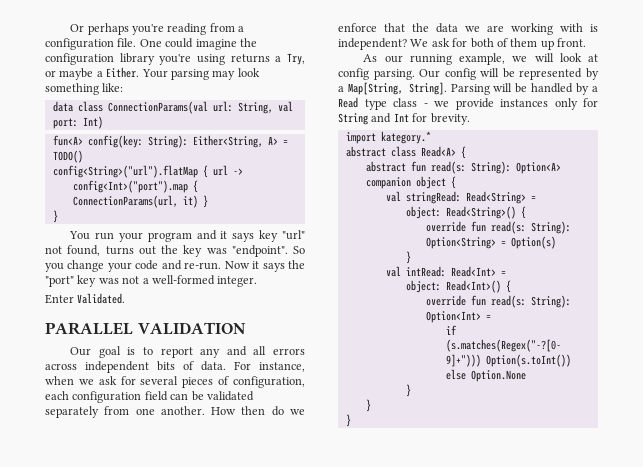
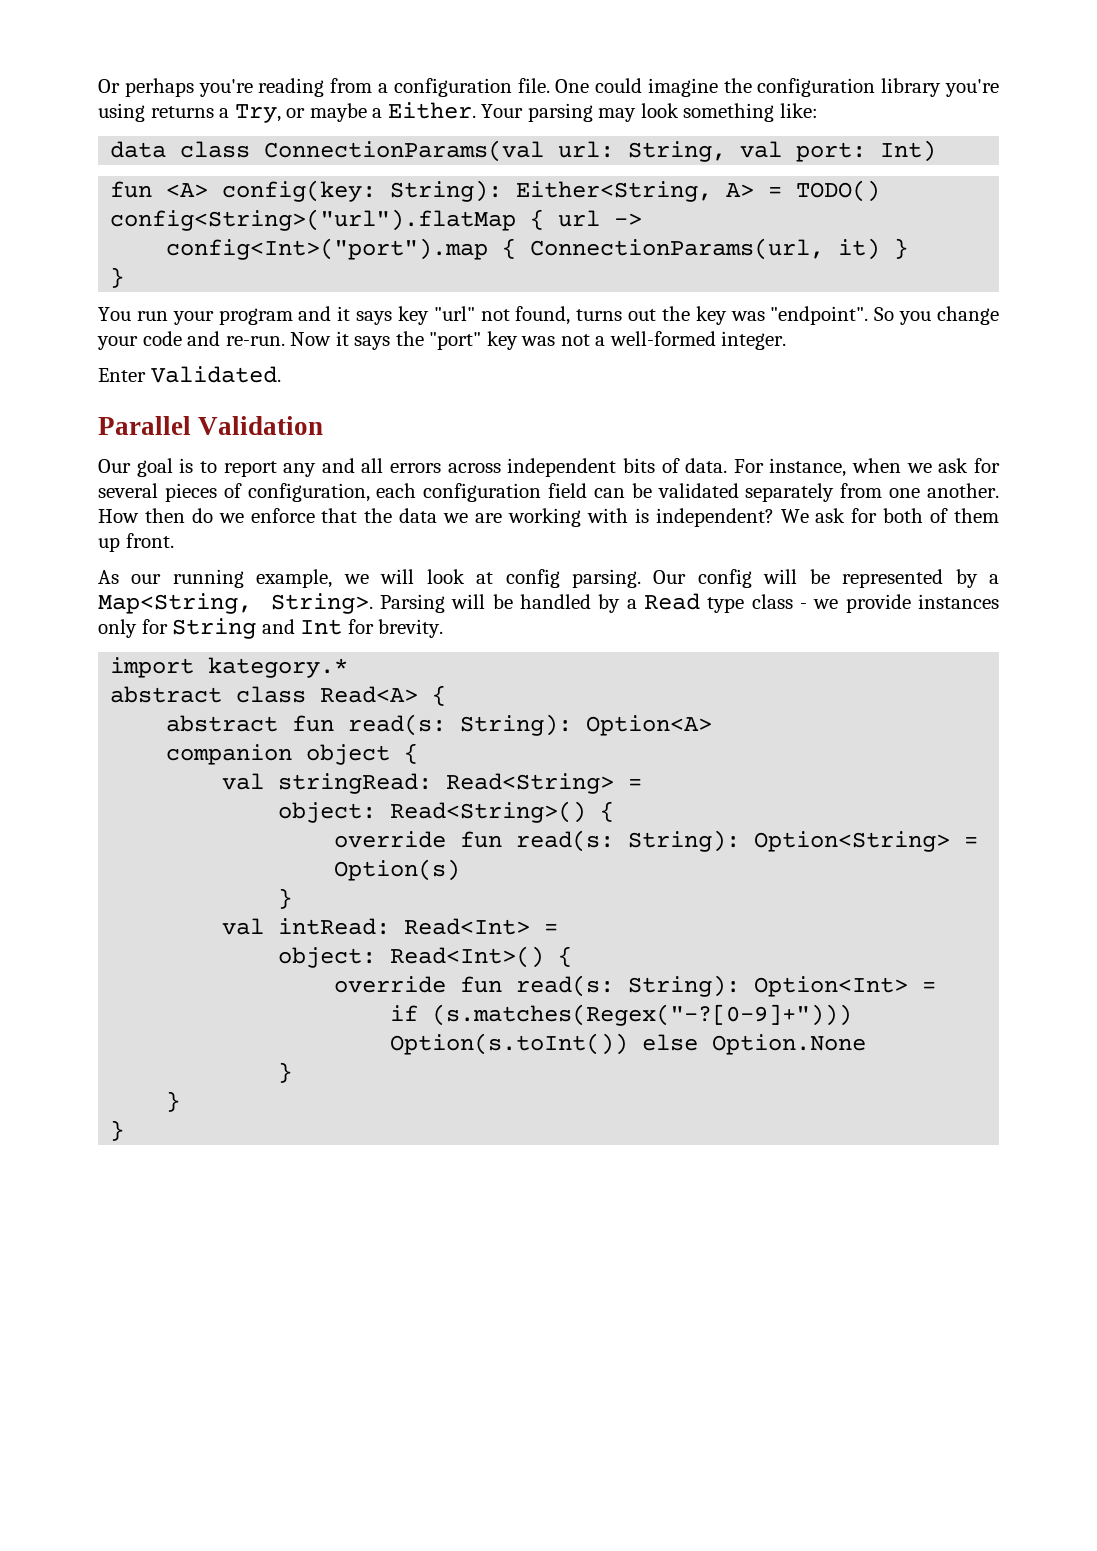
- fun<A> config(key: String): Either<String, A> = TODO()
+ fun <A> config(key: String): Either<String, A> = TODO()
- PARALLEL VALIDATION
+ Parallel Validation
- Our config will be represented by a Map[String, String].
+ Our config will be represented by a Map<String, String>.

